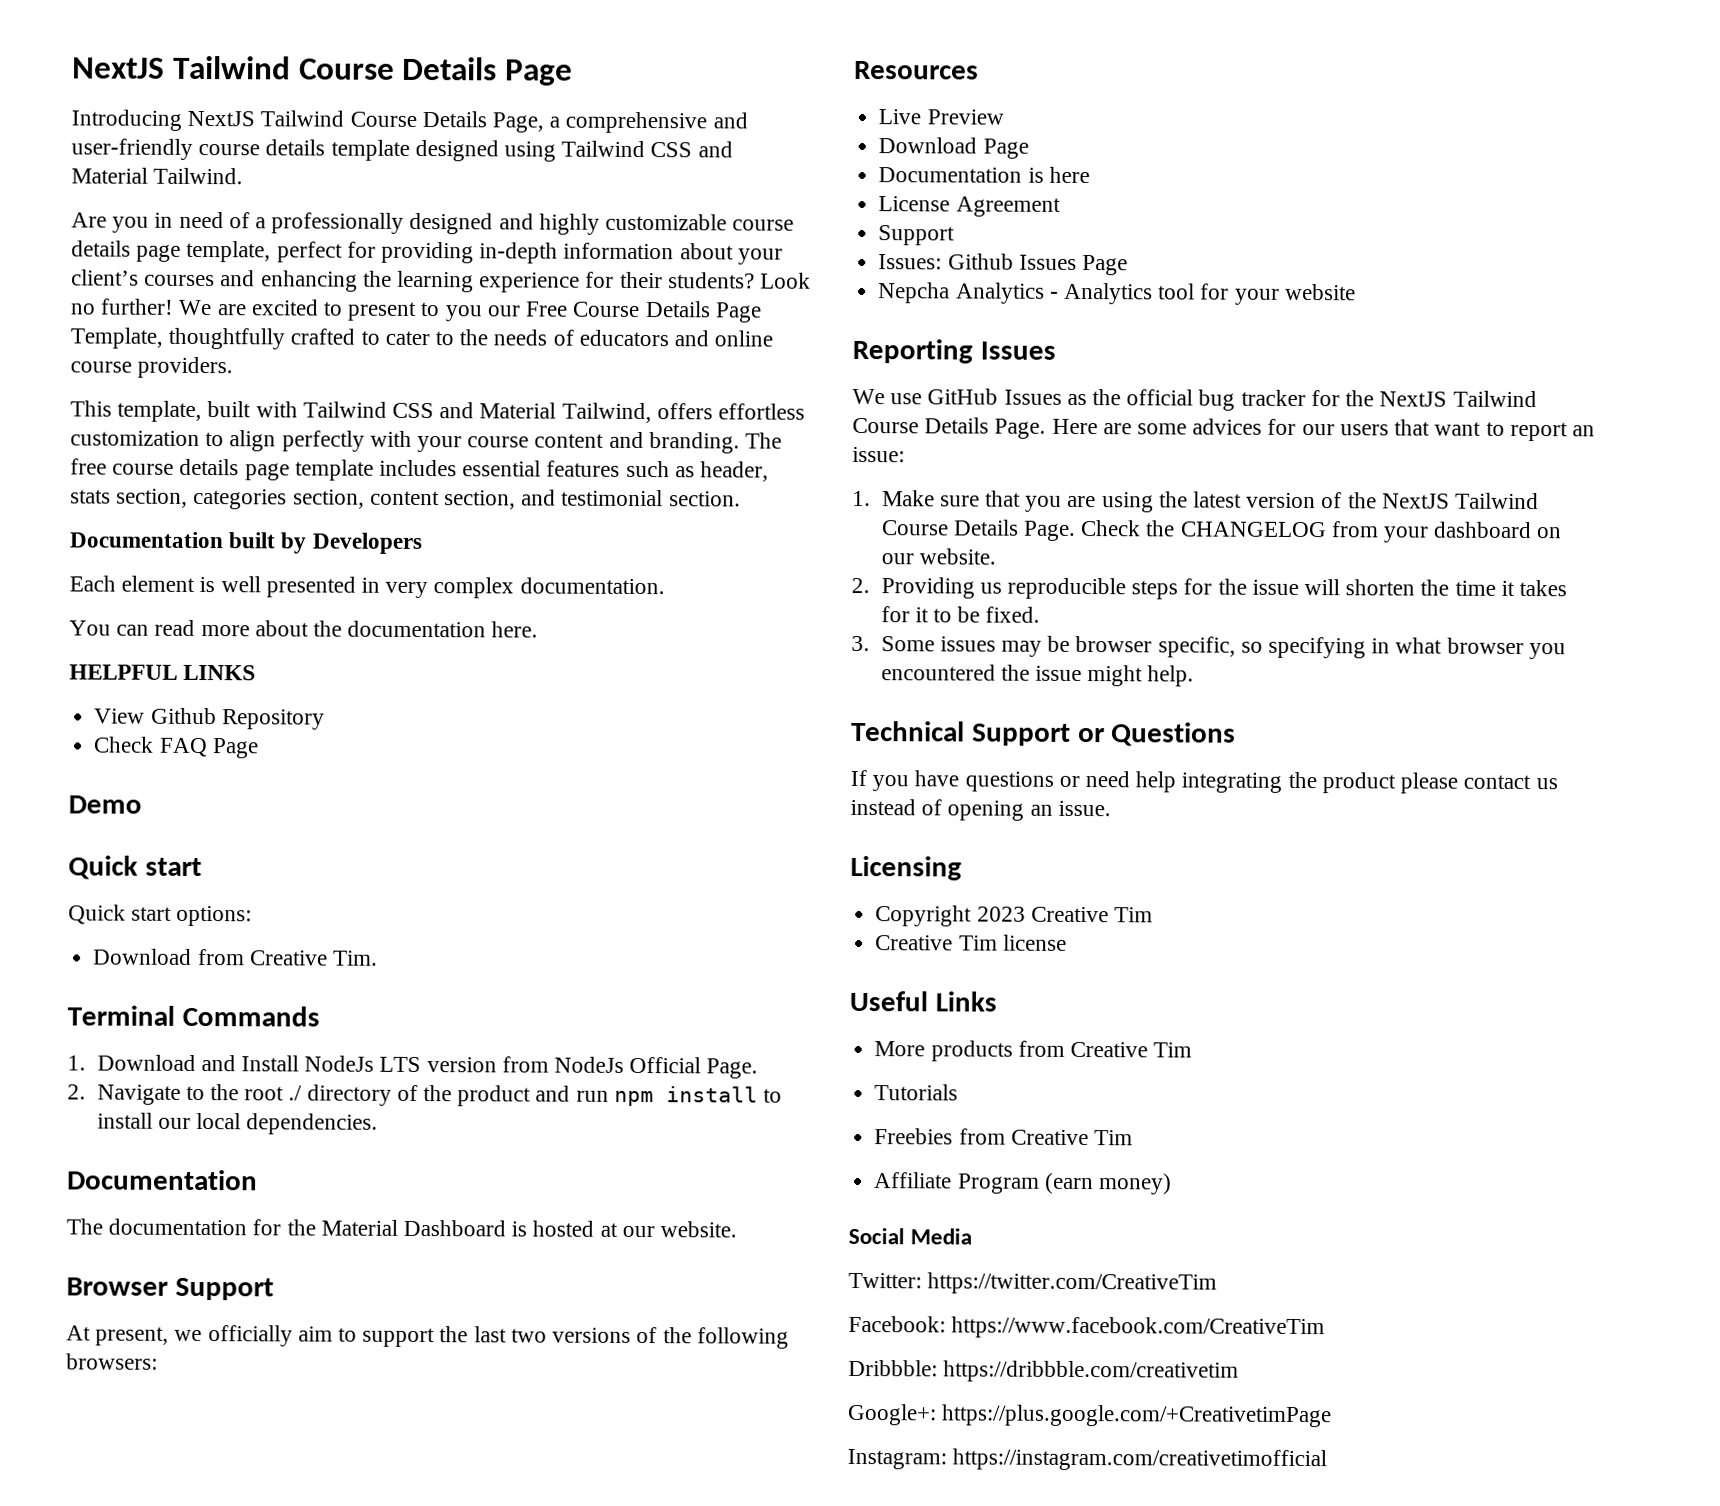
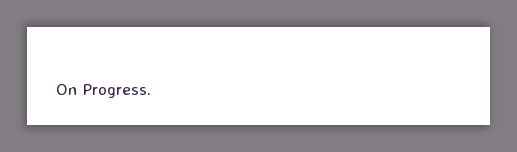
- NextJS Tailwind Course Details Page
- Introducing NextJS Tailwind Course Details Page, a comprehensive and user-friendly course details template designed using Tailwind CSS and Material Tailwind.
- Are you in need of a professionally designed and highly customizable course details page template, perfect for providing in-depth information about your client’s courses and enhancing the learning experience for their students? Look no further! We are excited to present to you our Free Course Details Page Template, thoughtfully crafted to cater to the needs of educators and online course providers.
- This template, built with Tailwind CSS and Material Tailwind, offers effortless customization to align perfectly with your course content and branding. The free course details page template includes essential features such as header, stats section, categories section, content section, and testimonial section.
- Documentation built by Developers
- Each element is well presented in very complex documentation.
- You can read more about the documentation here.
- HELPFUL LINKS
- View Github Repository
- Check FAQ Page
- Demo
- Quick start
- Quick start options:
- Download from Creative Tim.
- Terminal Commands
- 1. Download and Install NodeJs LTS version from NodeJs Official Page.
- 2. Navigate to the root ./ directory of the product and run npm install to install our local dependencies.
- Documentation
- The documentation for the Material Dashboard is hosted at our website.
- Browser Support
- At present, we officially aim to support the last two versions of the following browsers:
- Resources
- Live Preview
- Download Page
- Documentation is here
- License Agreement
- Support
- Issues: Github Issues Page
- Nepcha Analytics - Analytics tool for your website
- Reporting Issues
- We use GitHub Issues as the official bug tracker for the NextJS Tailwind Course Details Page. Here are some advices for our users that want to report an issue:
- 1. Make sure that you are using the latest version of the NextJS Tailwind Course Details Page. Check the CHANGELOG from your dashboard on our website.
- 2. Providing us reproducible steps for the issue will shorten the time it takes for it to be fixed.
- 3. Some issues may be browser specific, so specifying in what browser you encountered the issue might help.
- Technical Support or Questions
- If you have questions or need help integrating the product please contact us instead of opening an issue.
- Licensing
- Copyright 2023 Creative Tim
- Creative Tim license
- Useful Links
- More products from Creative Tim
- Tutorials
- Freebies from Creative Tim
- Affiliate Program (earn money)
- Social Media
- Twitter: https://twitter.com/CreativeTim
- Facebook: https://www.facebook.com/CreativeTim
- Dribbble: https://dribbble.com/creativetim
- Google+: https://plus.google.com/+CreativetimPage
- Instagram: https://instagram.com/creativetimofficial
+ On Progress.

